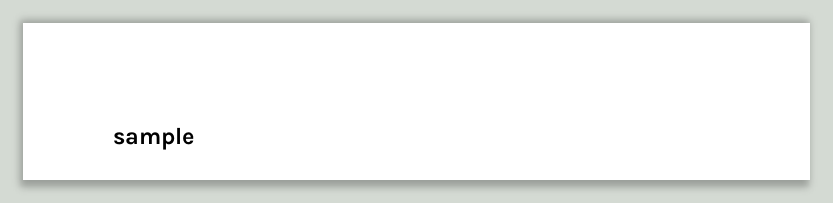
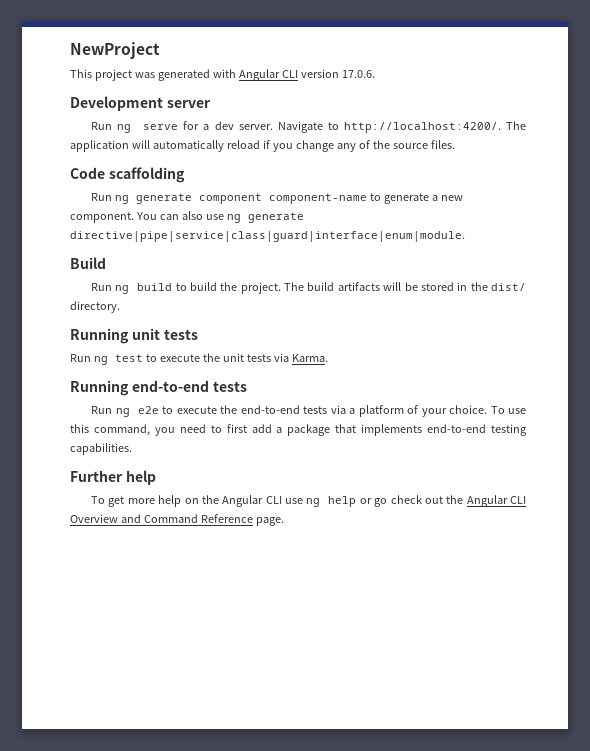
- sample
+ NewProject
+ This project was generated with Angular CLI version 17.0.6.
+ Development server
+ Run ng serve for a dev server. Navigate to http://localhost:4200/. The application will automatically reload if you change any of the source files.
+ Code scaffolding
+ Run ng generate component component-name to generate a new component. You can also use ng generate directive|pipe|service|class|guard|interface|enum|module.
+ Build
+ Run ng build to build the project. The build artifacts will be stored in the dist/ directory.
+ Running unit tests
+ Run ng test to execute the unit tests via Karma.
+ Running end-to-end tests
+ Run ng e2e to execute the end-to-end tests via a platform of your choice. To use this command, you need to first add a package that implements end-to-end testing capabilities.
+ Further help
+ To get more help on the Angular CLI use ng help or go check out the Angular CLI Overview and Command Reference page.

